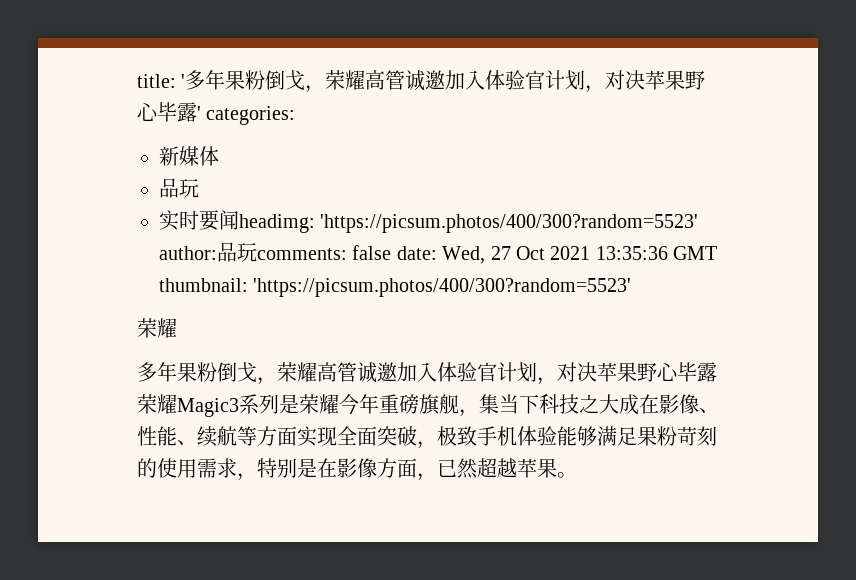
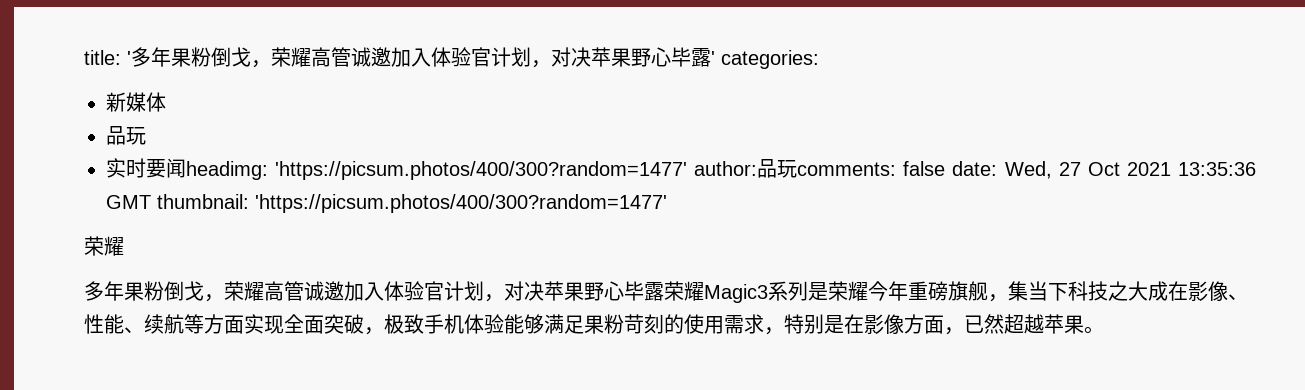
- 实时要闻headimg: 'https://picsum.photos/400/300?random=5523' author:品玩comments: false date: Wed, 27 Oct 2021 13:35:36 GMT thumbnail: 'https://picsum.photos/400/300?random=5523'
+ 实时要闻headimg: 'https://picsum.photos/400/300?random=1477' author:品玩comments: false date: Wed, 27 Oct 2021 13:35:36 GMT thumbnail: 'https://picsum.photos/400/300?random=1477'

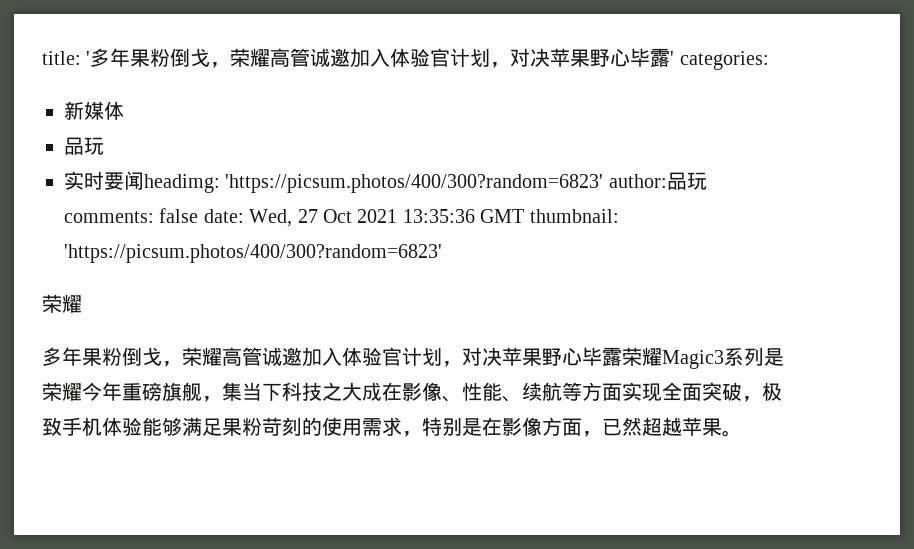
- 实时要闻headimg: 'https://picsum.photos/400/300?random=1477' author:品玩comments: false date: Wed, 27 Oct 2021 13:35:36 GMT thumbnail: 'https://picsum.photos/400/300?random=1477'
+ 实时要闻headimg: 'https://picsum.photos/400/300?random=6823' author:品玩comments: false date: Wed, 27 Oct 2021 13:35:36 GMT thumbnail: 'https://picsum.photos/400/300?random=6823'

